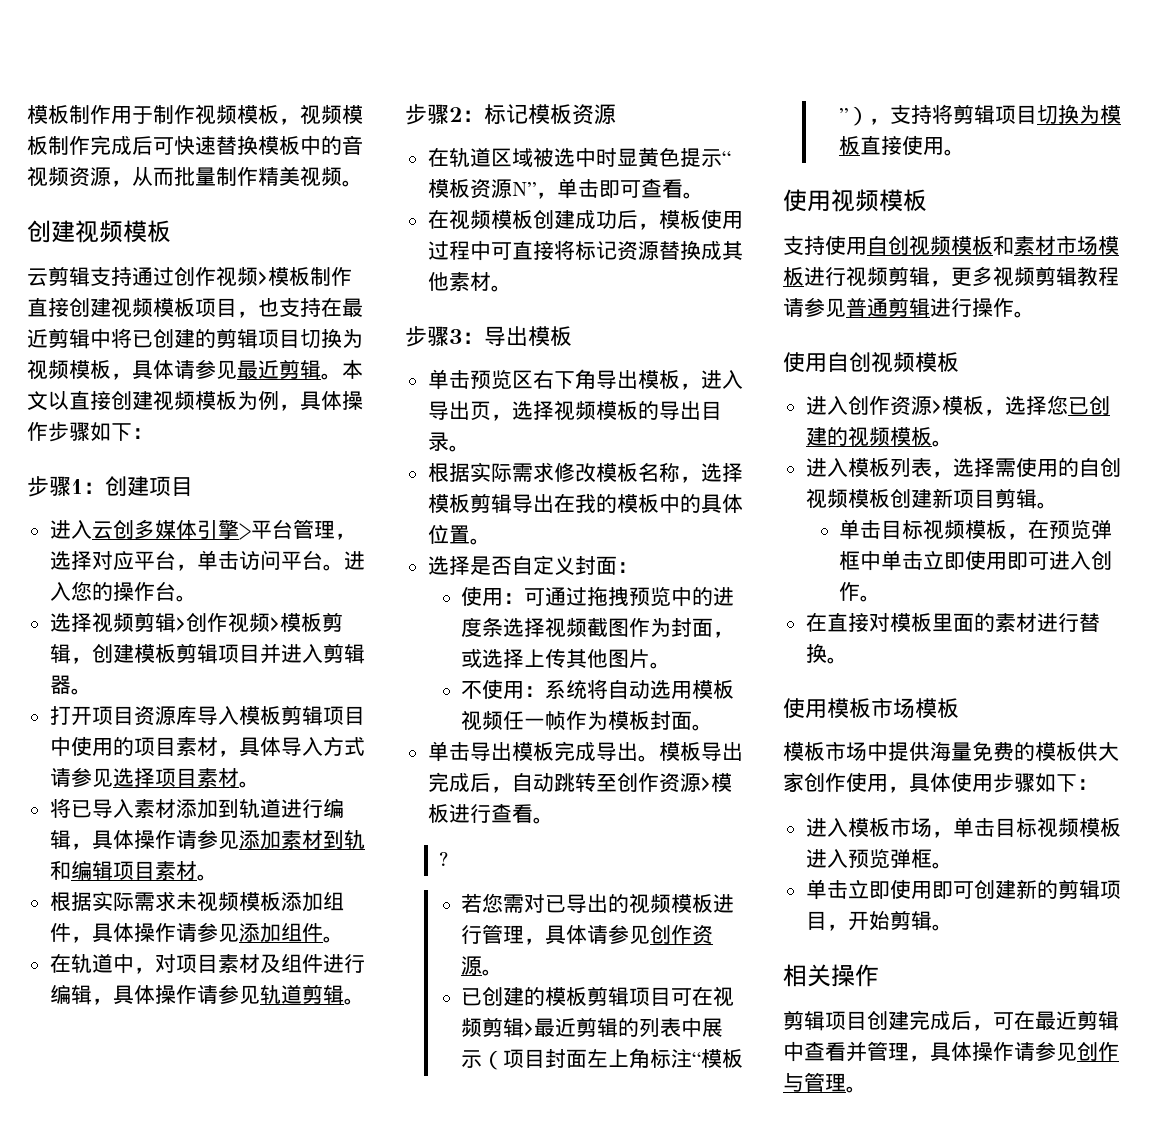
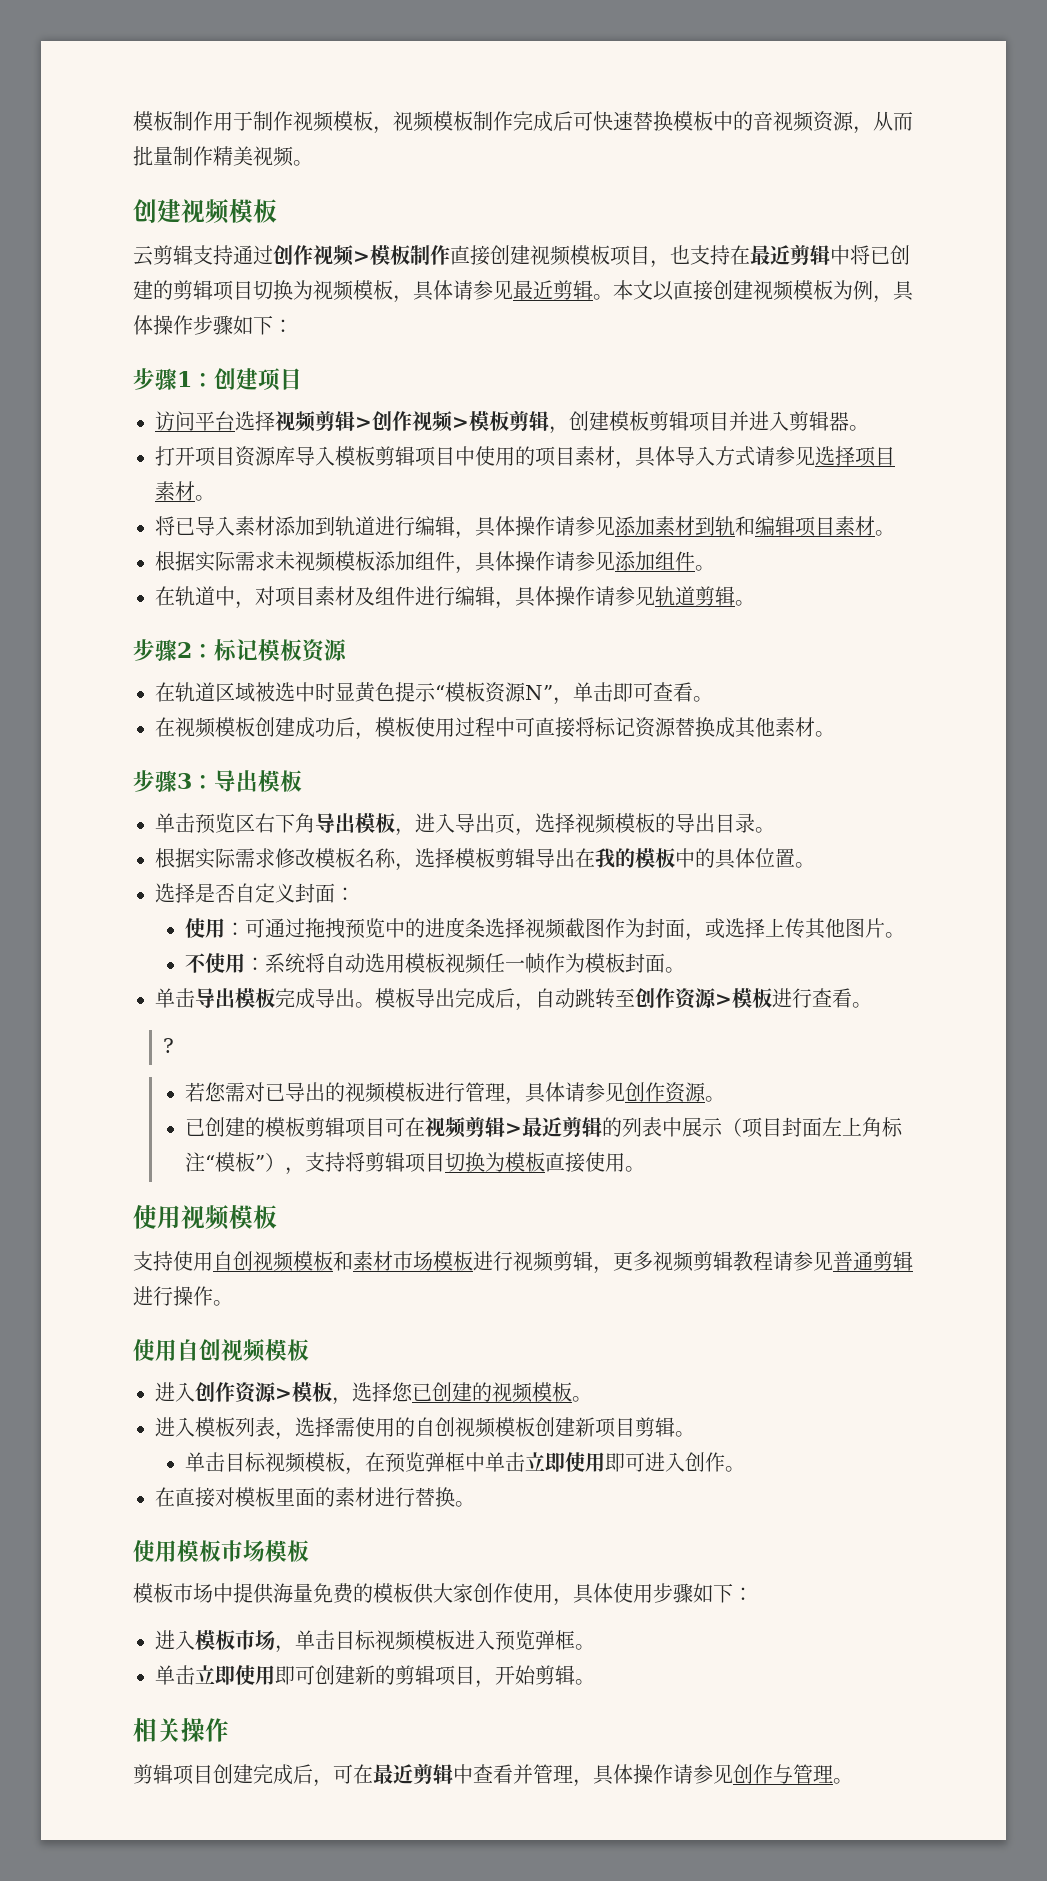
- 进入云创多媒体引擎>平台管理，选择对应平台，单击访问平台。进入您的操作台。
- 选择视频剪辑>创作视频>模板剪辑，创建模板剪辑项目并进入剪辑器。
+ 访问平台选择视频剪辑>创作视频>模板剪辑，创建模板剪辑项目并进入剪辑器。

